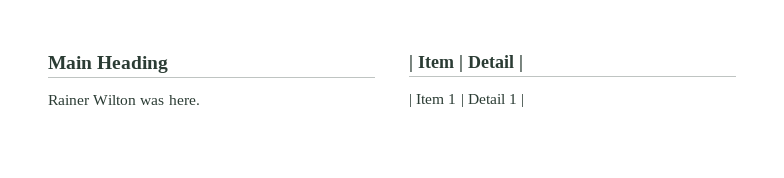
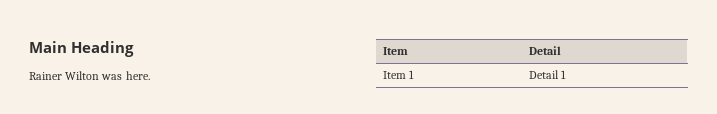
- | Item | Detail |
- | Item 1 | Detail 1 |
+ Item | Detail
+ Item 1 | Detail 1

